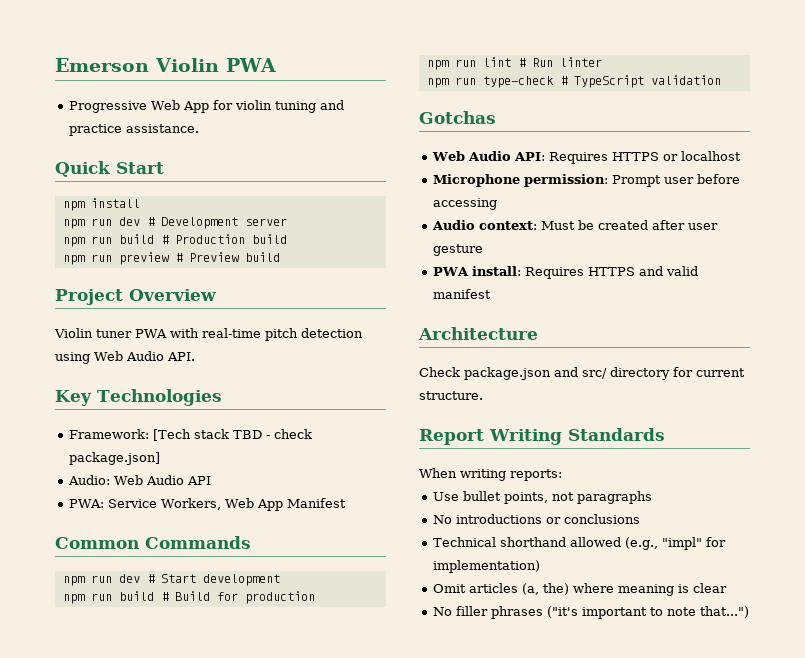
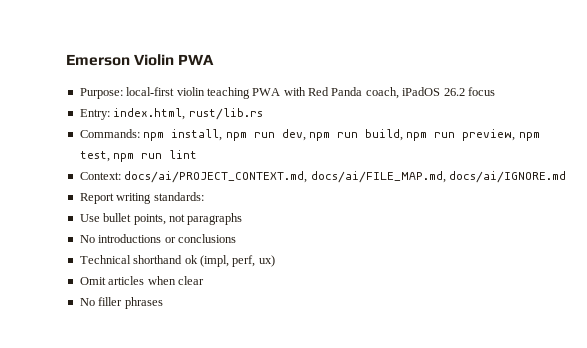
- Progressive Web App for violin tuning and practice assistance.
- Quick Start
- npm install
- npm run dev # Development server
- npm run build # Production build
- npm run preview # Preview build
- Project Overview
- Violin tuner PWA with real-time pitch detection using Web Audio API.
- Key Technologies
- Framework: [Tech stack TBD - check package.json]
- Audio: Web Audio API
- PWA: Service Workers, Web App Manifest
- Common Commands
- npm run dev # Start development
- npm run build # Build for production
- npm run lint # Run linter
- npm run type-check # TypeScript validation
- Gotchas
- Web Audio API: Requires HTTPS or localhost
- Microphone permission: Prompt user before accessing
- Audio context: Must be created after user gesture
- PWA install: Requires HTTPS and valid manifest
- Architecture
- Check package.json and src/ directory for current structure.
- Report Writing Standards
- When writing reports:
+ Purpose: local-first violin teaching PWA with Red Panda coach, iPadOS 26.2 focus
+ Entry: index.html, rust/lib.rs
+ Commands: npm install, npm run dev, npm run build, npm run preview, npm test, npm run lint
+ Context: docs/ai/PROJECT_CONTEXT.md, docs/ai/FILE_MAP.md, docs/ai/IGNORE.md
+ Report writing standards:
- Technical shorthand allowed (e.g., "impl" for implementation)
- Omit articles (a, the) where meaning is clear
+ Technical shorthand ok (impl, perf, ux)
+ Omit articles when clear
- No filler phrases ("it's important to note that...")
+ No filler phrases

